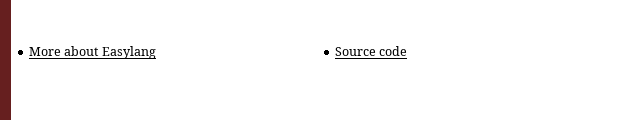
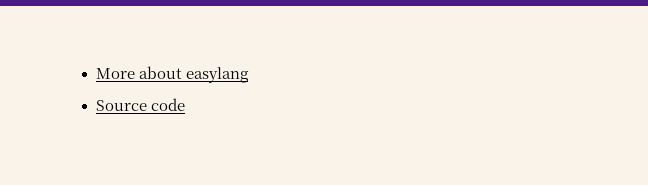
- More about Easylang
+ More about easylang

